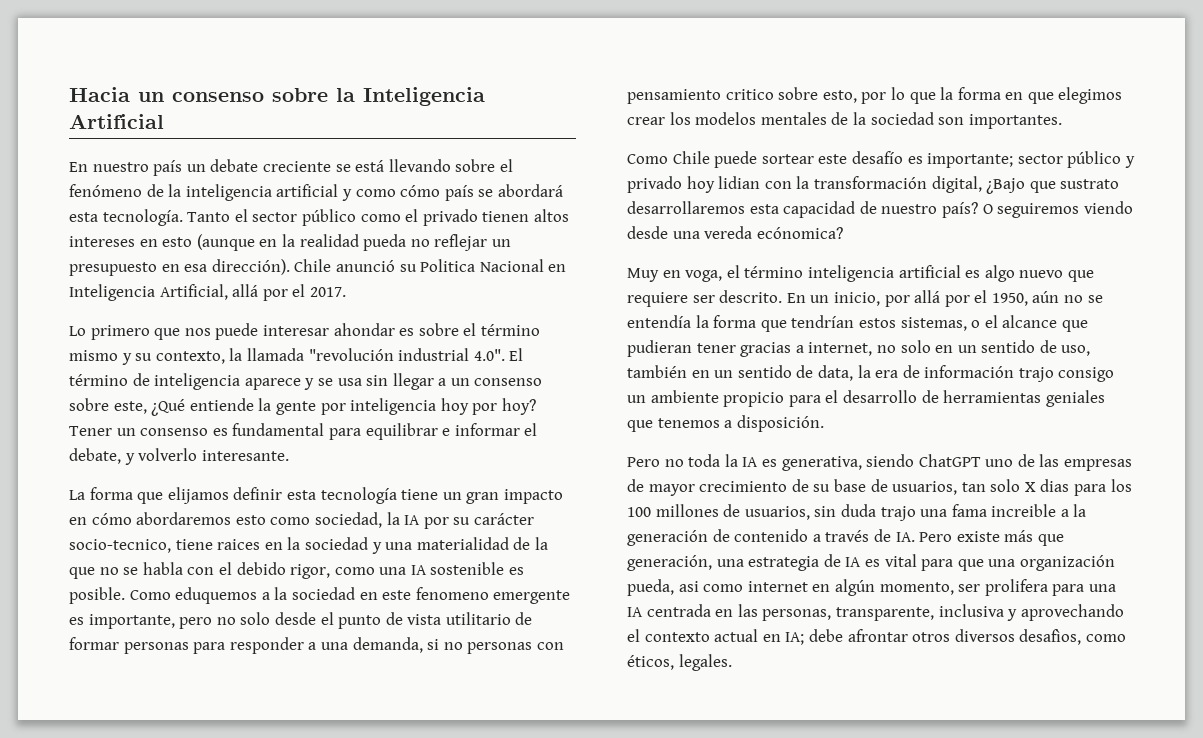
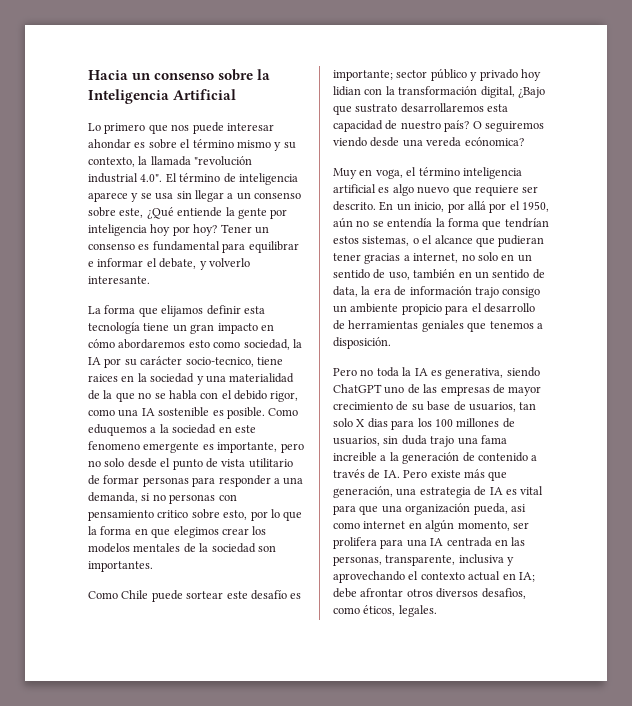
- En nuestro país un debate creciente se está llevando sobre el fenómeno de la inteligencia artificial y como cómo país se abordará esta tecnología. Tanto el sector público como el privado tienen altos intereses en esto (aunque en la realidad pueda no reflejar un presupuesto en esa dirección). Chile anunció su Politica Nacional en Inteligencia Artificial, allá por el 2017.

